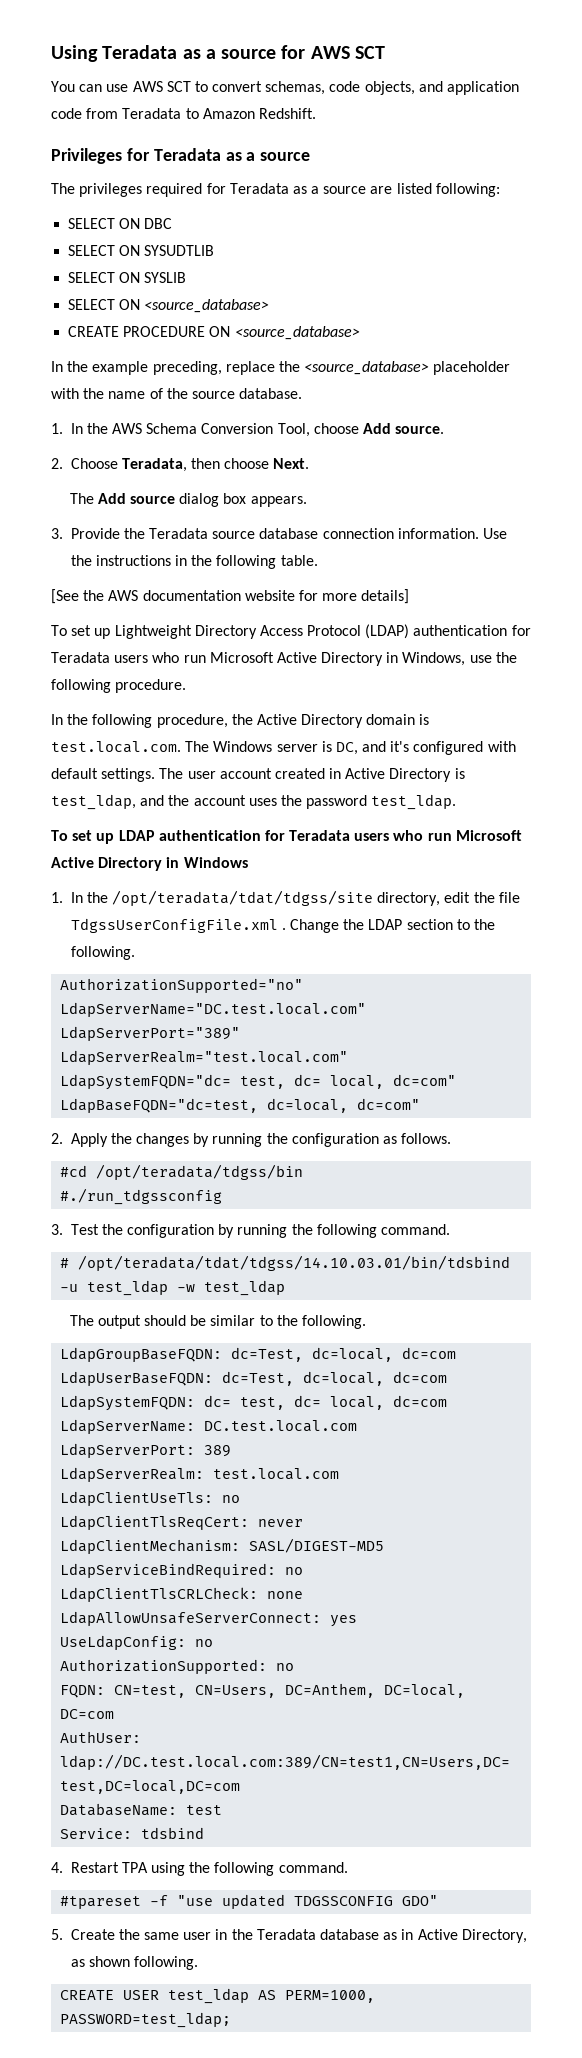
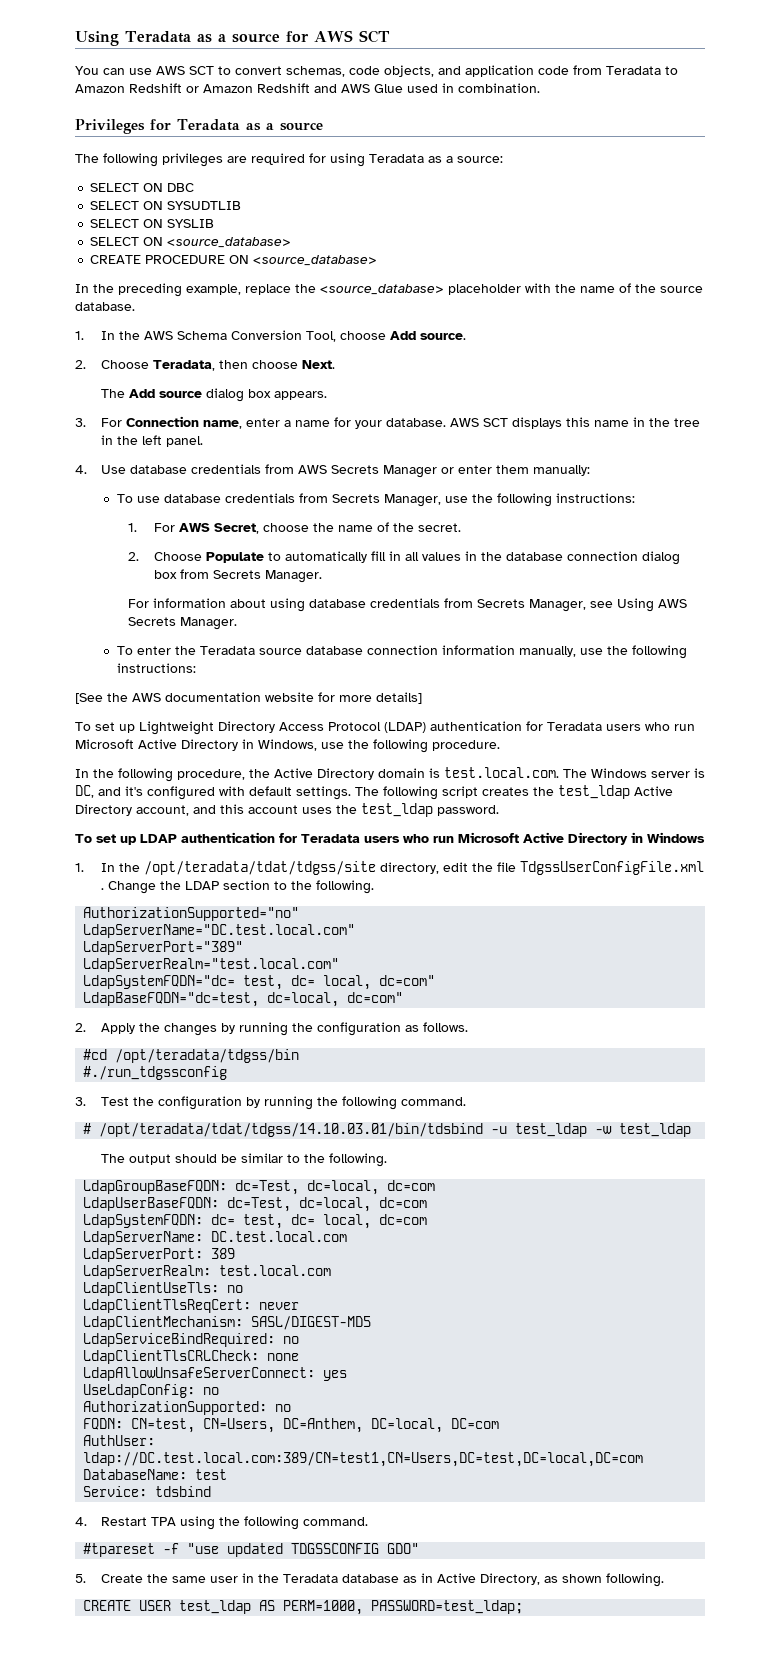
- You can use AWS SCT to convert schemas, code objects, and application code from Teradata to Amazon Redshift.
+ You can use AWS SCT to convert schemas, code objects, and application code from Teradata to Amazon Redshift or Amazon Redshift and AWS Glue used in combination.
- The privileges required for Teradata as a source are listed following:
+ The following privileges are required for using Teradata as a source:
- In the example preceding, replace the <source_database> placeholder with the name of the source database.
+ In the preceding example, replace the <source_database> placeholder with the name of the source database.
- 3. Provide the Teradata source database connection information. Use the instructions in the following table.
+ 3. For Connection name, enter a name for your database. AWS SCT displays this name in the tree in the left panel.
+ 4. Use database credentials from AWS Secrets Manager or enter them manually:
+ To use database credentials from Secrets Manager, use the following instructions:
+ 1. For AWS Secret, choose the name of the secret.
+ 2. Choose Populate to automatically fill in all values in the database connection dialog box from Secrets Manager.
+ For information about using database credentials from Secrets Manager, see Using AWS Secrets Manager.
+ To enter the Teradata source database connection information manually, use the following instructions:
- The user account created in Active Directory is test_ldap, and the account uses the password test_ldap.
+ The following script creates the test_ldap Active Directory account, and this account uses the test_ldap password.

